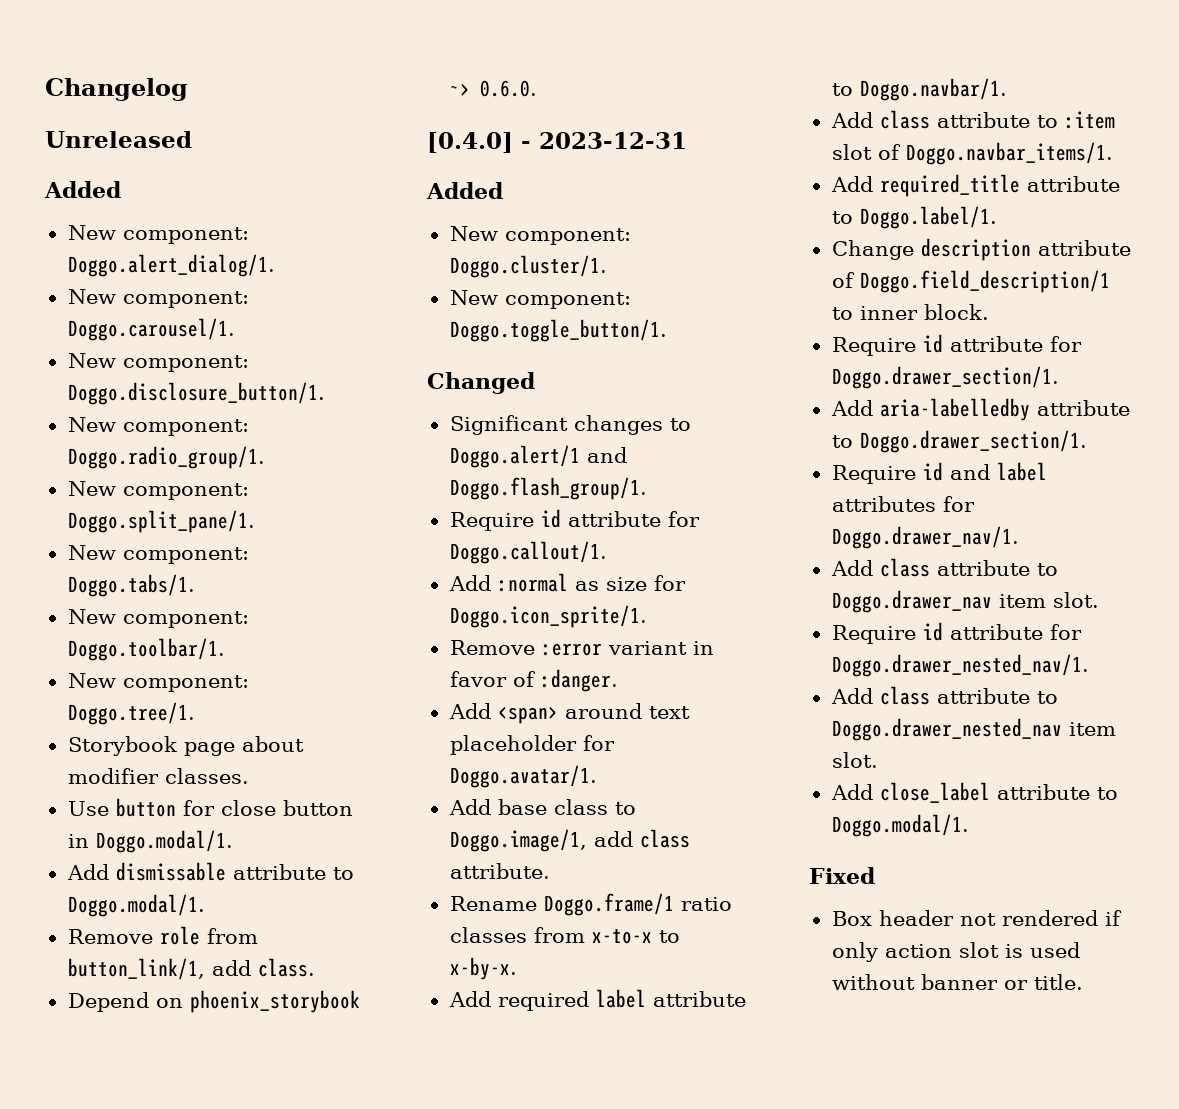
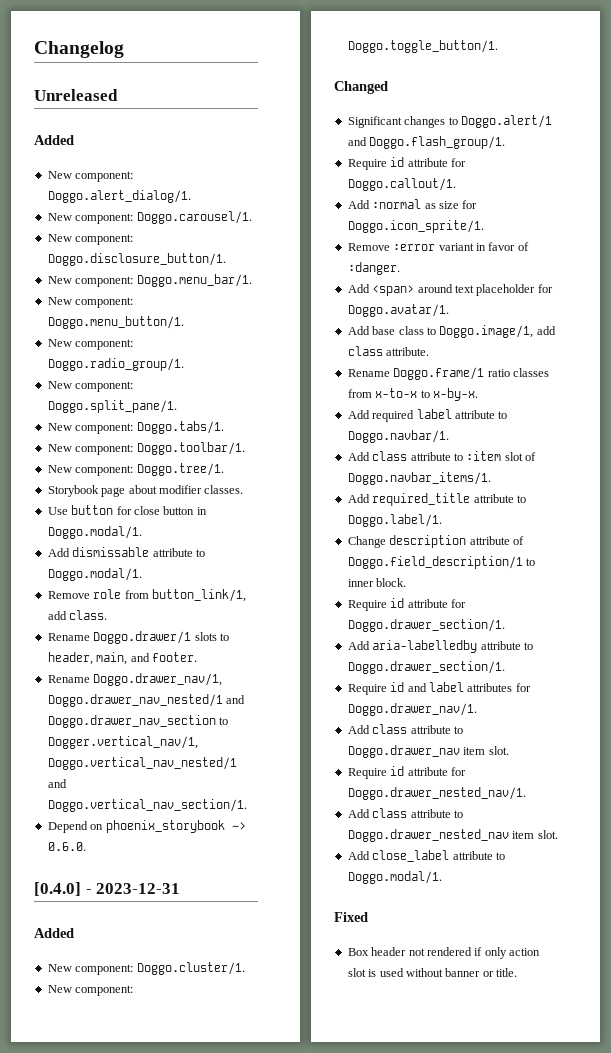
+ New component: Doggo.menu_bar/1.
+ New component: Doggo.menu_button/1.
+ Rename Doggo.drawer/1 slots to header, main, and footer.
+ Rename Doggo.drawer_nav/1, Doggo.drawer_nav_nested/1 and Doggo.drawer_nav_section to Dogger.vertical_nav/1, Doggo.vertical_nav_nested/1 and Doggo.vertical_nav_section/1.

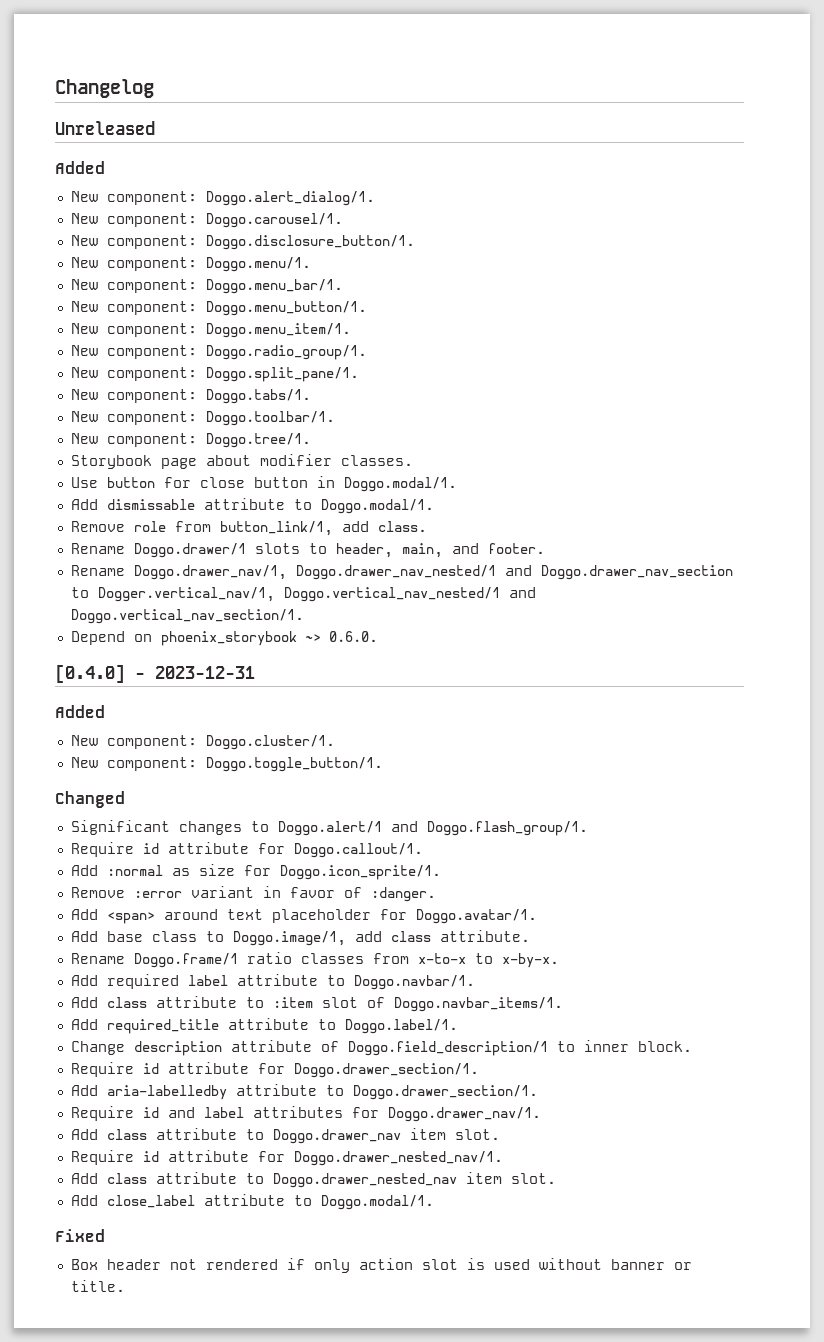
+ New component: Doggo.menu/1.
+ New component: Doggo.menu_item/1.

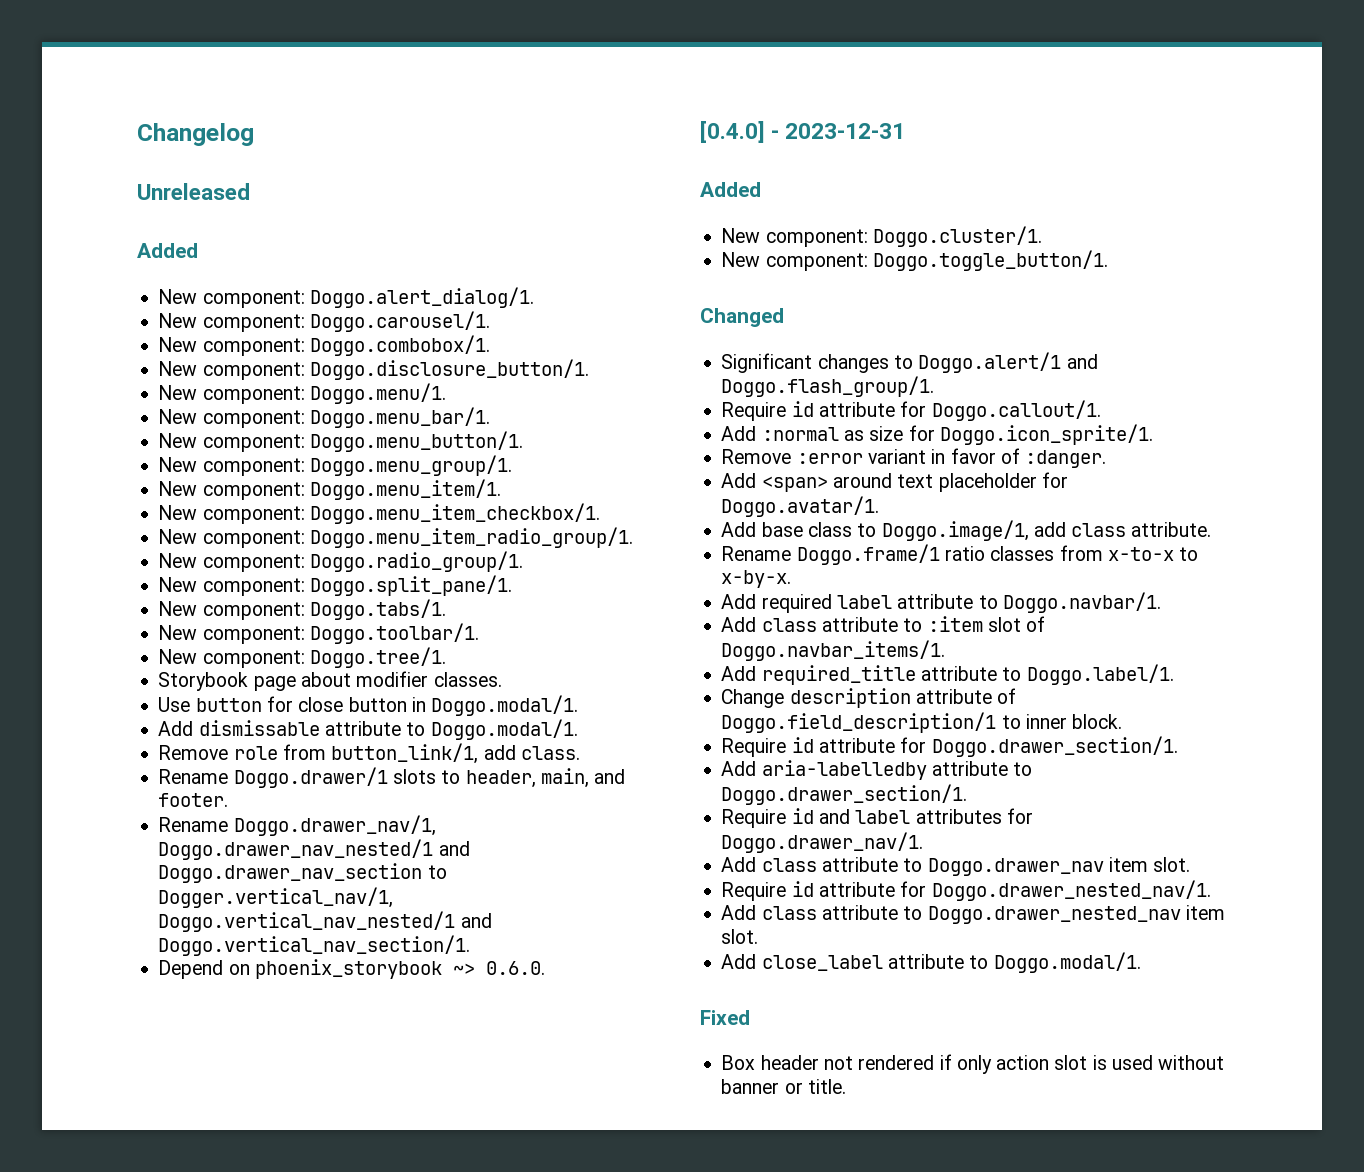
+ New component: Doggo.combobox/1.
+ New component: Doggo.menu_group/1.
+ New component: Doggo.menu_item_checkbox/1.
+ New component: Doggo.menu_item_radio_group/1.

